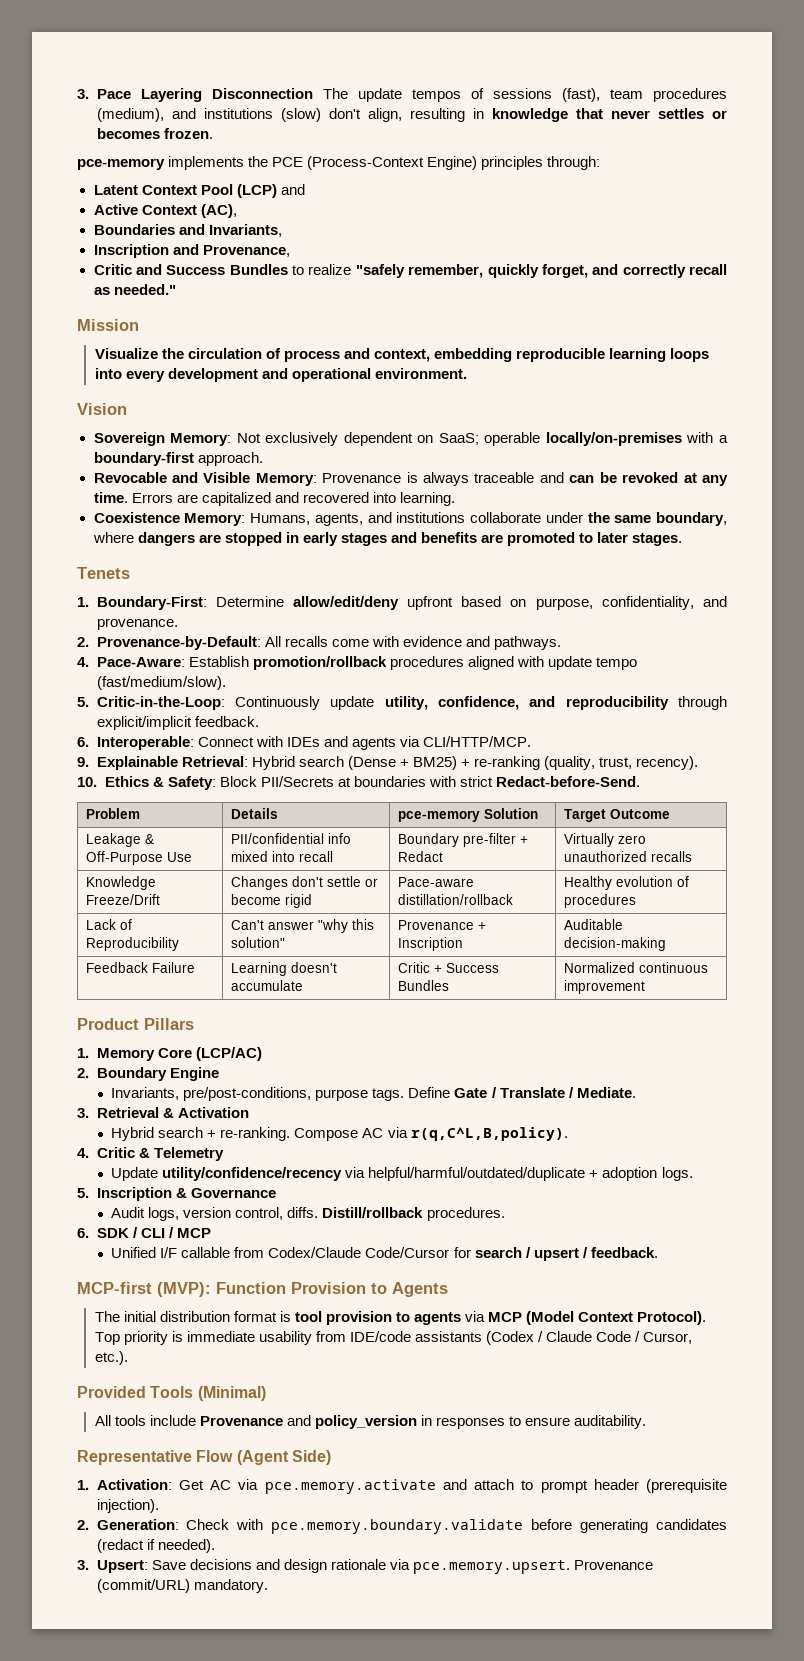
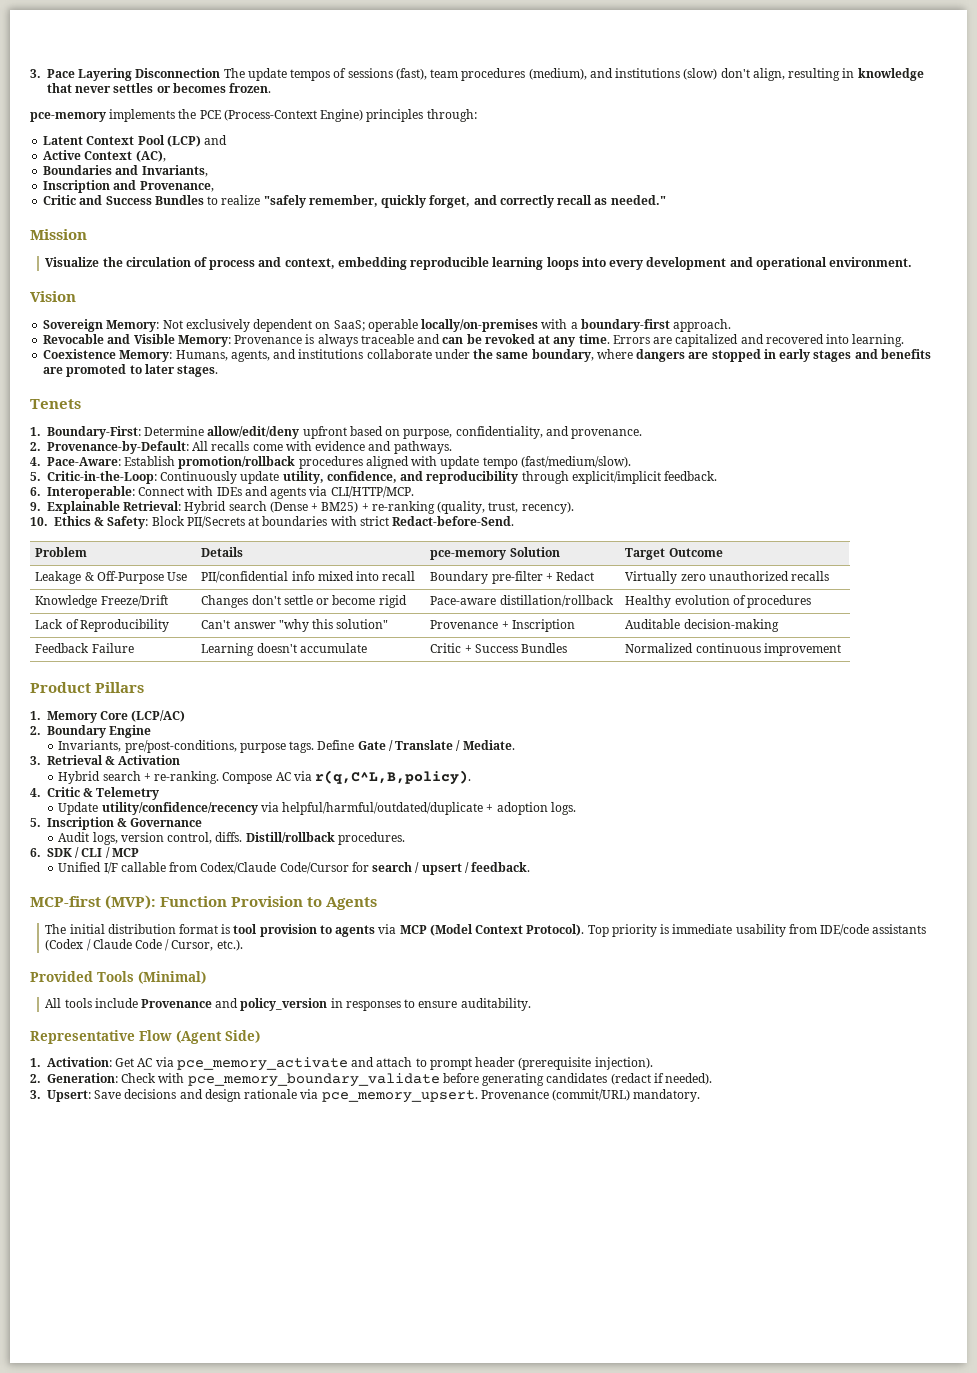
- 1. Activation: Get AC via pce.memory.activate and attach to prompt header (prerequisite injection).
+ 1. Activation: Get AC via pce_memory_activate and attach to prompt header (prerequisite injection).
- 2. Generation: Check with pce.memory.boundary.validate before generating candidates (redact if needed).
+ 2. Generation: Check with pce_memory_boundary_validate before generating candidates (redact if needed).
- 3. Upsert: Save decisions and design rationale via pce.memory.upsert. Provenance (commit/URL) mandatory.
+ 3. Upsert: Save decisions and design rationale via pce_memory_upsert. Provenance (commit/URL) mandatory.

